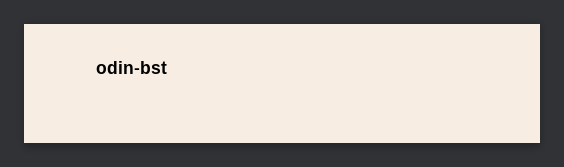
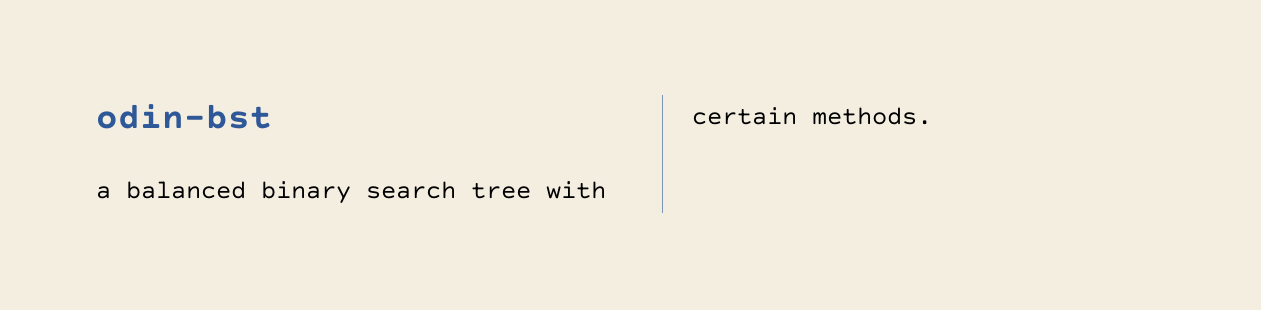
+ a balanced binary search tree with certain methods.

